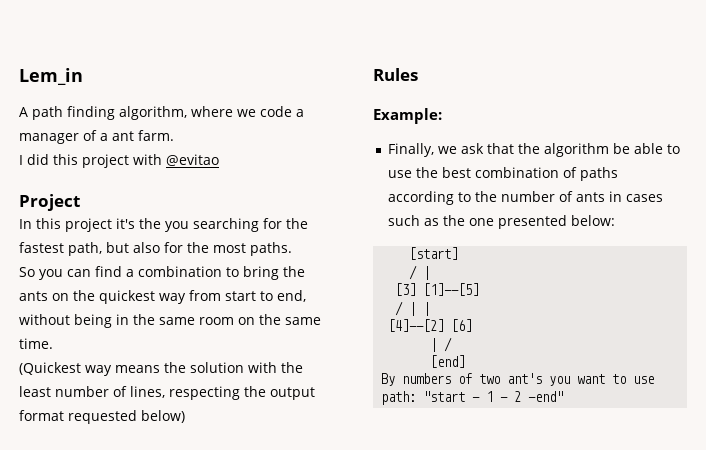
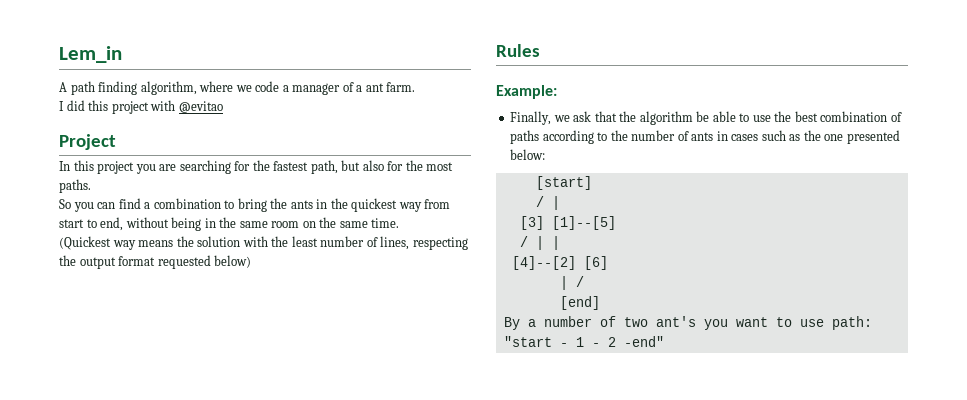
- In this project it's the you searching for the fastest path, but also for the most paths.
+ In this project you are searching for the fastest path, but also for the most paths.
- So you can find a combination to bring the ants on the quickest way from start to end, without being in the same room on the same time.
+ So you can find a combination to bring the ants in the quickest way from start to end, without being in the same room on the same time.
- By numbers of two ant's you want to use path: "start - 1 - 2 -end"
+ By a number of two ant's you want to use path: "start - 1 - 2 -end"

